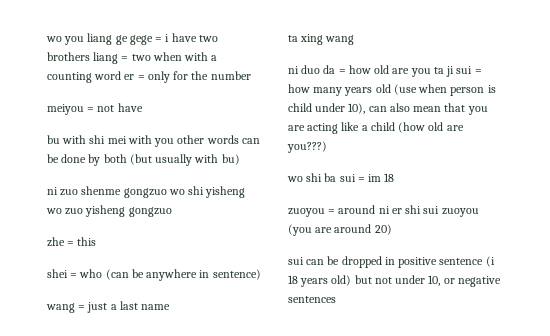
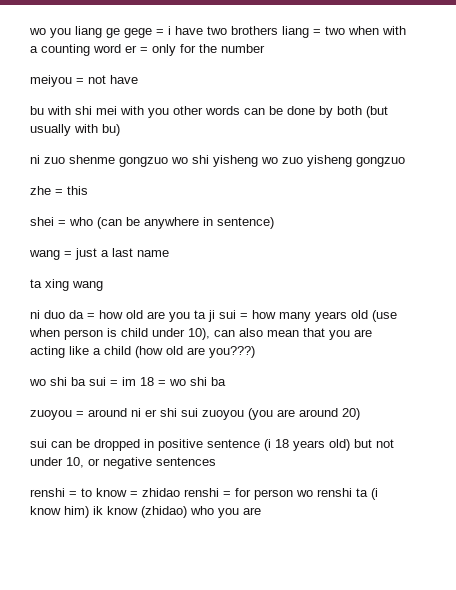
- wo shi ba sui = im 18
+ wo shi ba sui = im 18 = wo shi ba
+ renshi = to know = zhidao renshi = for person wo renshi ta (i know him) ik know (zhidao) who you are

